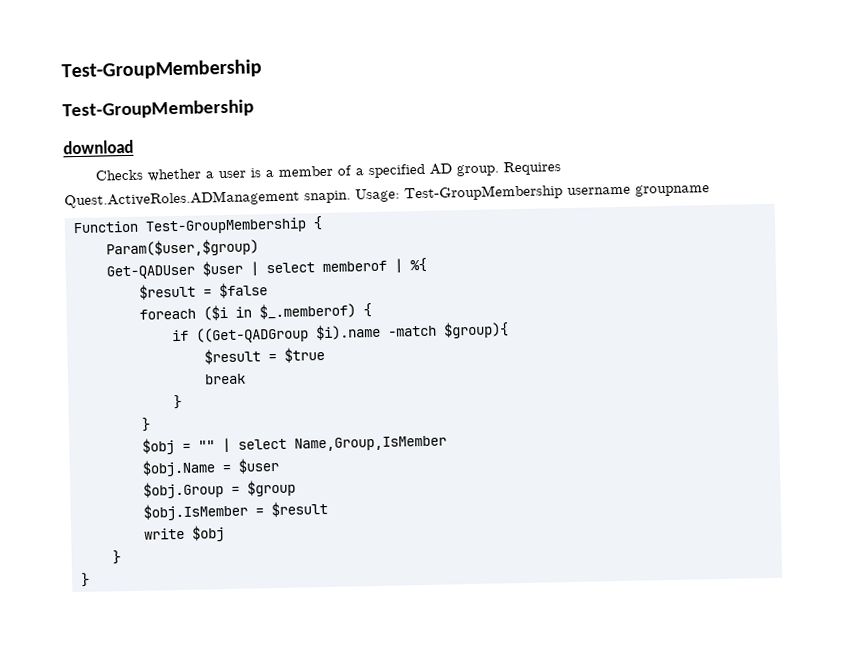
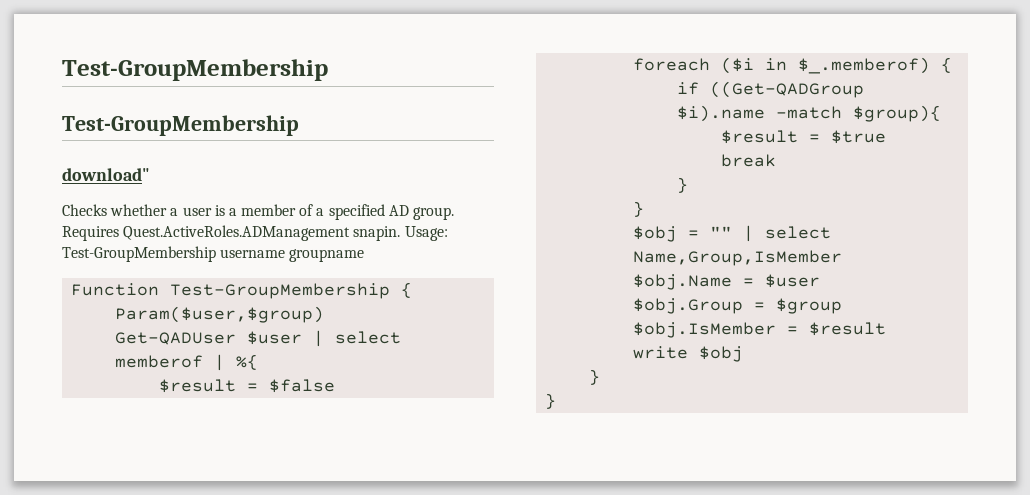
- download
+ download"

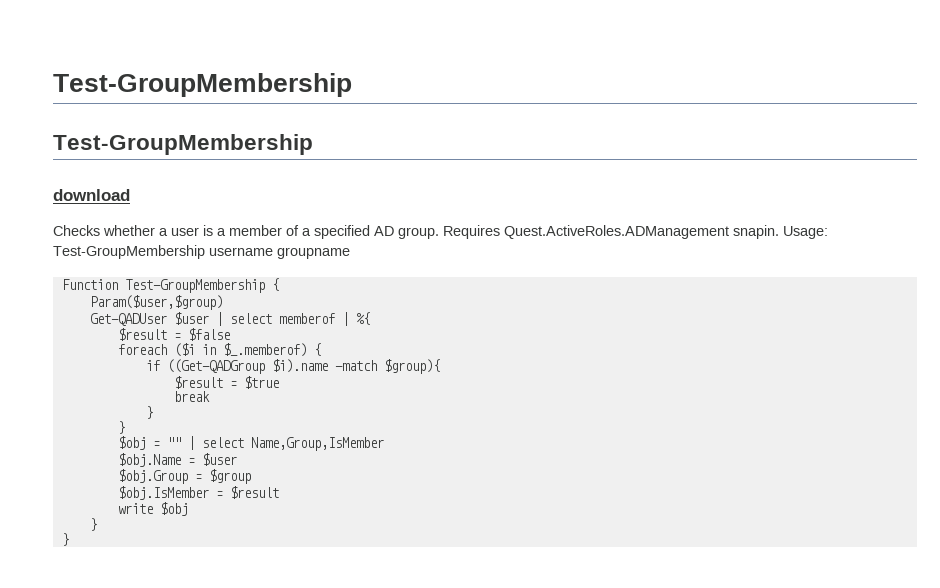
- download"
+ download

